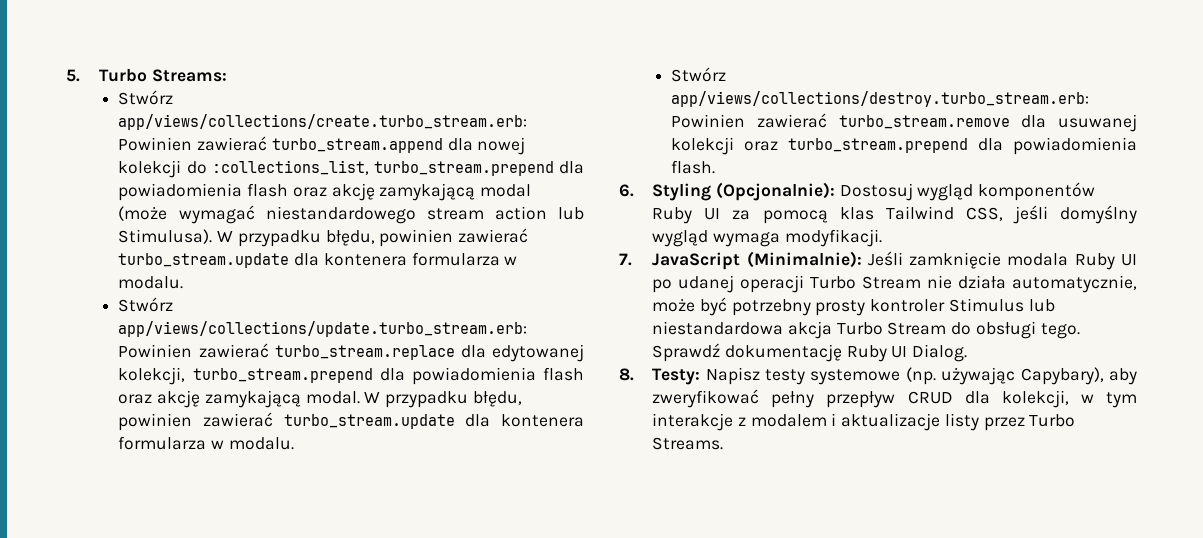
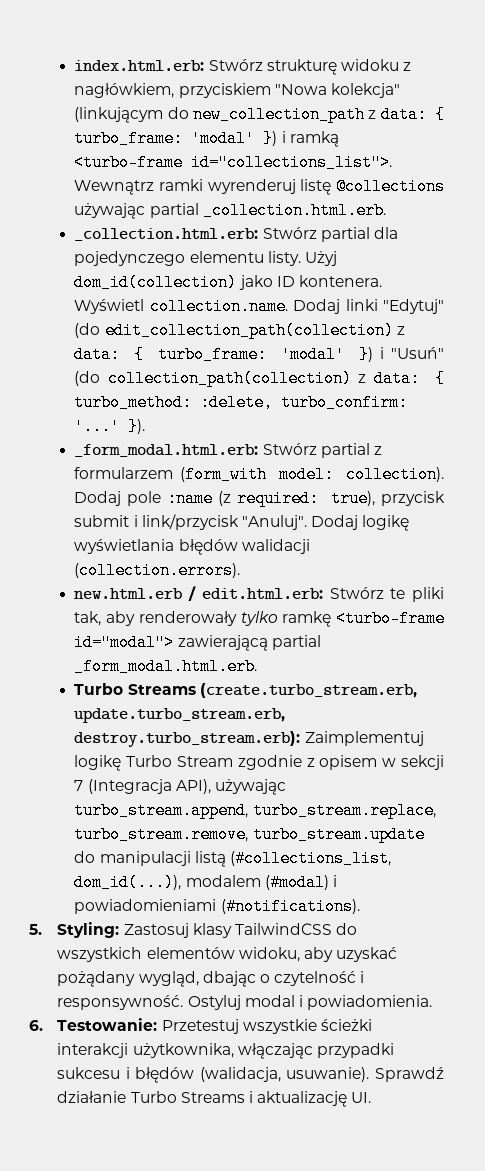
- 5. Turbo Streams:
- Stwórz app/views/collections/create.turbo_stream.erb: Powinien zawierać turbo_stream.append dla nowej kolekcji do :collections_list, turbo_stream.prepend dla powiadomienia flash oraz akcję zamykającą modal (może wymagać niestandardowego stream action lub Stimulusa). W przypadku błędu, powinien zawierać turbo_stream.update dla kontenera formularza w modalu.
- Stwórz app/views/collections/update.turbo_stream.erb: Powinien zawierać turbo_stream.replace dla edytowanej kolekcji, turbo_stream.prepend dla powiadomienia flash oraz akcję zamykającą modal. W przypadku błędu, powinien zawierać turbo_stream.update dla kontenera formularza w modalu.
- Stwórz app/views/collections/destroy.turbo_stream.erb: Powinien zawierać turbo_stream.remove dla usuwanej kolekcji oraz turbo_stream.prepend dla powiadomienia flash.
- 6. Styling (Opcjonalnie): Dostosuj wygląd komponentów Ruby UI za pomocą klas Tailwind CSS, jeśli domyślny wygląd wymaga modyfikacji.
- 7. JavaScript (Minimalnie): Jeśli zamknięcie modala Ruby UI po udanej operacji Turbo Stream nie działa automatycznie, może być potrzebny prosty kontroler Stimulus lub niestandardowa akcja Turbo Stream do obsługi tego. Sprawdź dokumentację Ruby UI Dialog.
- 8. Testy: Napisz testy systemowe (np. używając Capybary), aby zweryfikować pełny przepływ CRUD dla kolekcji, w tym interakcje z modalem i aktualizacje listy przez Turbo Streams.
+ index.html.erb: Stwórz strukturę widoku z nagłówkiem, przyciskiem "Nowa kolekcja" (linkującym do new_collection_path z data: { turbo_frame: 'modal' }) i ramką <turbo-frame id="collections_list">. Wewnątrz ramki wyrenderuj listę @collections używając partial _collection.html.erb.
+ _collection.html.erb: Stwórz partial dla pojedynczego elementu listy. Użyj dom_id(collection) jako ID kontenera. Wyświetl collection.name. Dodaj linki "Edytuj" (do edit_collection_path(collection) z data: { turbo_frame: 'modal' }) i "Usuń" (do collection_path(collection) z data: { turbo_method: :delete, turbo_confirm: '...' }).
+ _form_modal.html.erb: Stwórz partial z formularzem (form_with model: collection). Dodaj pole :name (z required: true), przycisk submit i link/przycisk "Anuluj". Dodaj logikę wyświetlania błędów walidacji (collection.errors).
+ new.html.erb / edit.html.erb: Stwórz te pliki tak, aby renderowały tylko ramkę <turbo-frame id="modal"> zawierającą partial _form_modal.html.erb.
+ Turbo Streams (create.turbo_stream.erb, update.turbo_stream.erb, destroy.turbo_stream.erb): Zaimplementuj logikę Turbo Stream zgodnie z opisem w sekcji 7 (Integracja API), używając turbo_stream.append, turbo_stream.replace, turbo_stream.remove, turbo_stream.update do manipulacji listą (#collections_list, dom_id(...)), modalem (#modal) i powiadomieniami (#notifications).
+ 5. Styling: Zastosuj klasy TailwindCSS do wszystkich elementów widoku, aby uzyskać pożądany wygląd, dbając o czytelność i responsywność. Ostyluj modal i powiadomienia.
+ 6. Testowanie: Przetestuj wszystkie ścieżki interakcji użytkownika, włączając przypadki sukcesu i błędów (walidacja, usuwanie). Sprawdź działanie Turbo Streams i aktualizację UI.

